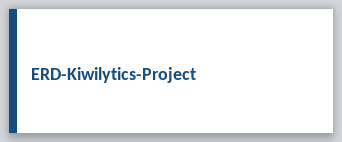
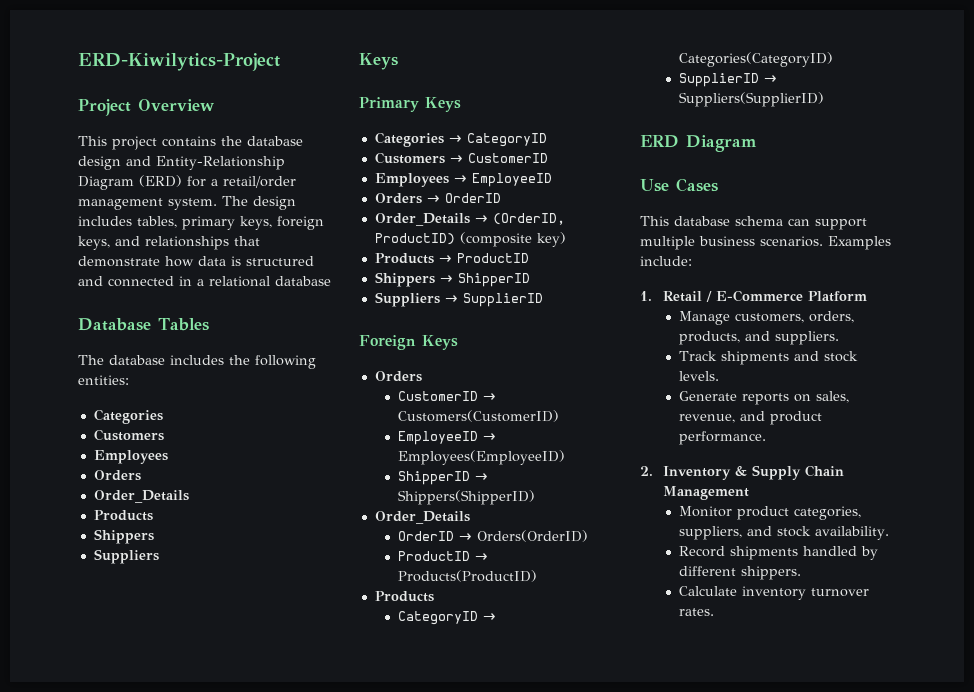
+ Project Overview
+ This project contains the database design and Entity-Relationship Diagram (ERD) for a retail/order management system. The design includes tables, primary keys, foreign keys, and relationships that demonstrate how data is structured and connected in a relational database
+ Database Tables
+ The database includes the following entities:
+ Categories
+ Customers
+ Employees
+ Orders
+ Order_Details
+ Products
+ Shippers
+ Suppliers
+ Keys
+ Primary Keys
+ Categories → CategoryID
+ Customers → CustomerID
+ Employees → EmployeeID
+ Orders → OrderID
+ Order_Details → (OrderID, ProductID) (composite key)
+ Products → ProductID
+ Shippers → ShipperID
+ Suppliers → SupplierID
+ Foreign Keys
+ Orders
+ CustomerID → Customers(CustomerID)
+ EmployeeID → Employees(EmployeeID)
+ ShipperID → Shippers(ShipperID)
+ Order_Details
+ OrderID → Orders(OrderID)
+ ProductID → Products(ProductID)
+ Products
+ CategoryID → Categories(CategoryID)
+ SupplierID → Suppliers(SupplierID)
+ ERD Diagram
+ Use Cases
+ This database schema can support multiple business scenarios. Examples include:
+ 1. Retail / E-Commerce Platform
+ Manage customers, orders, products, and suppliers.
+ Track shipments and stock levels.
+ Generate reports on sales, revenue, and product performance.
+ 2. Inventory & Supply Chain Management
+ Monitor product categories, suppliers, and stock availability.
+ Record shipments handled by different shippers.
+ Calculate inventory turnover rates.

